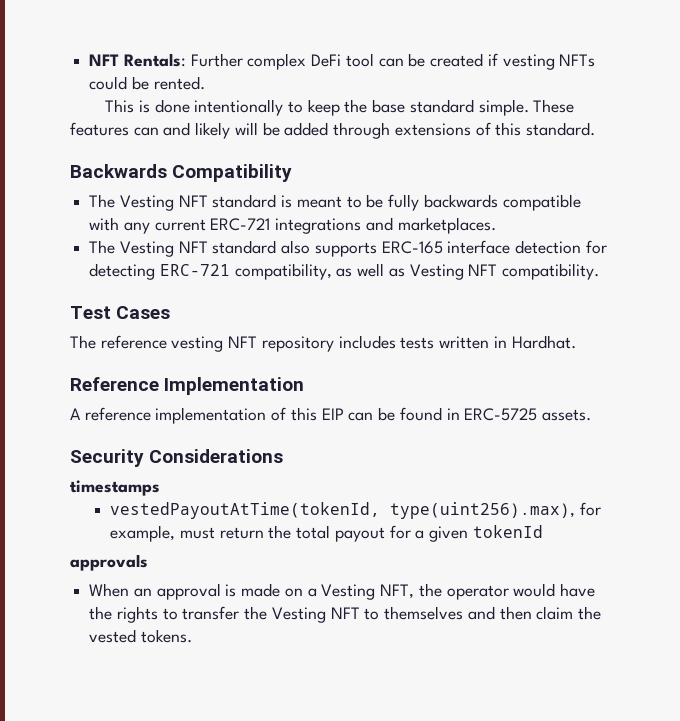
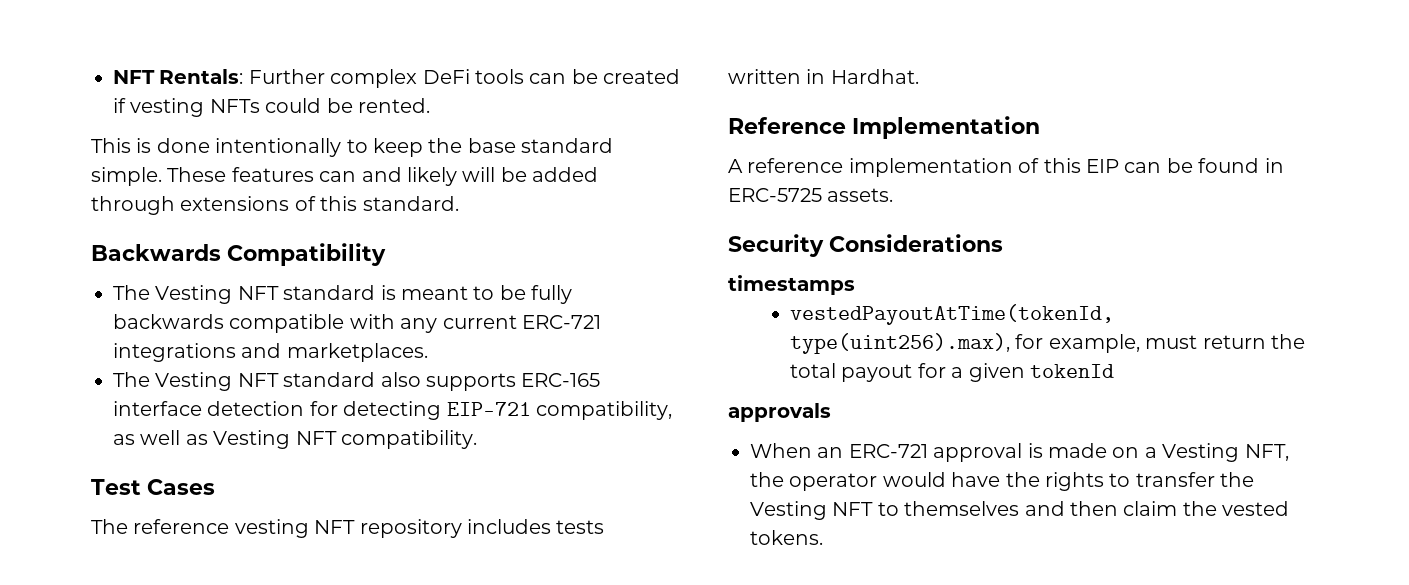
- NFT Rentals: Further complex DeFi tool can be created if vesting NFTs could be rented.
+ NFT Rentals: Further complex DeFi tools can be created if vesting NFTs could be rented.
- The Vesting NFT standard also supports ERC-165 interface detection for detecting ERC-721 compatibility, as well as Vesting NFT compatibility.
+ The Vesting NFT standard also supports ERC-165 interface detection for detecting EIP-721 compatibility, as well as Vesting NFT compatibility.
- When an approval is made on a Vesting NFT, the operator would have the rights to transfer the Vesting NFT to themselves and then claim the vested tokens.
+ When an ERC-721 approval is made on a Vesting NFT, the operator would have the rights to transfer the Vesting NFT to themselves and then claim the vested tokens.

